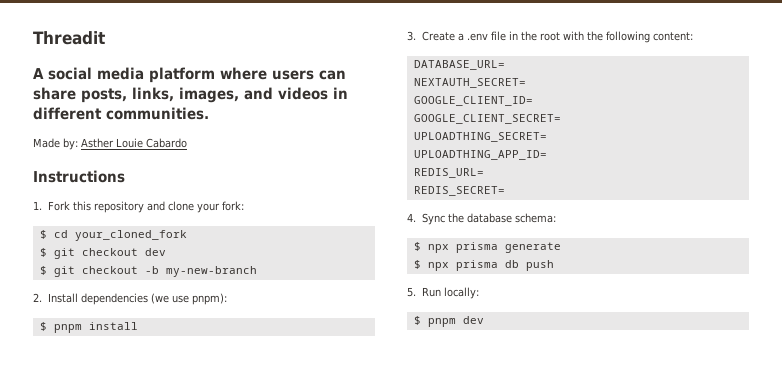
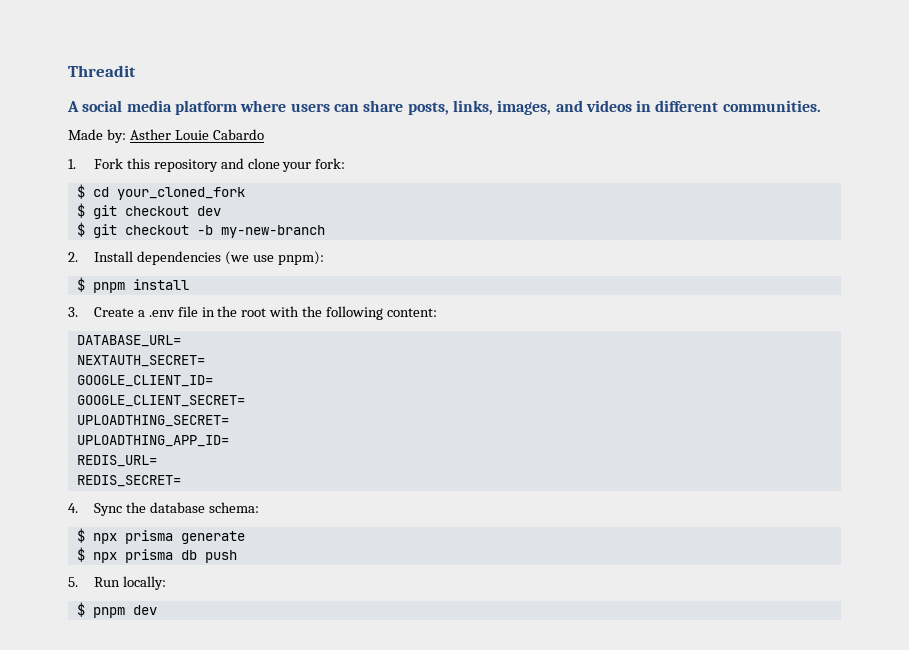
- Instructions

